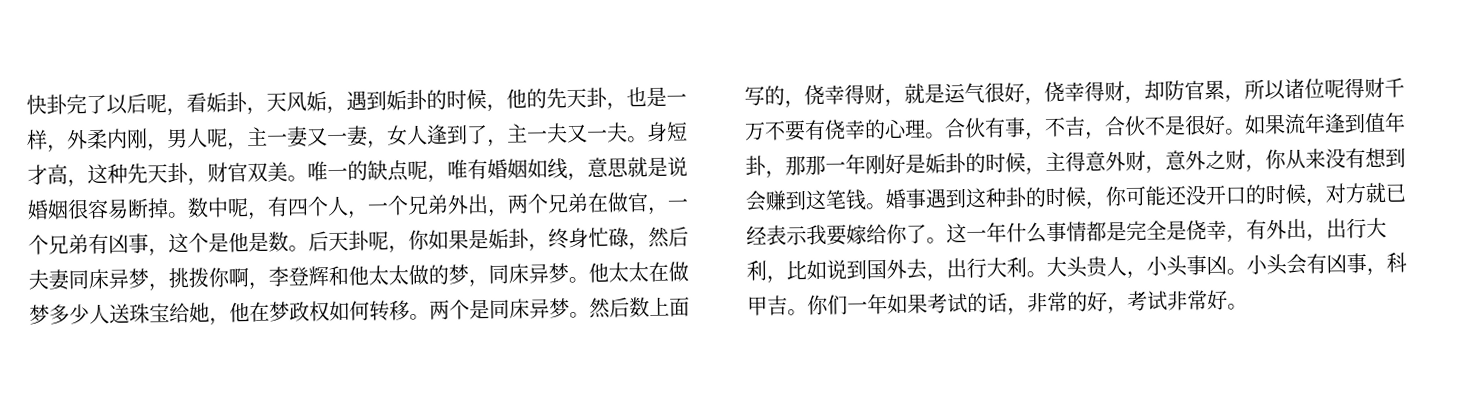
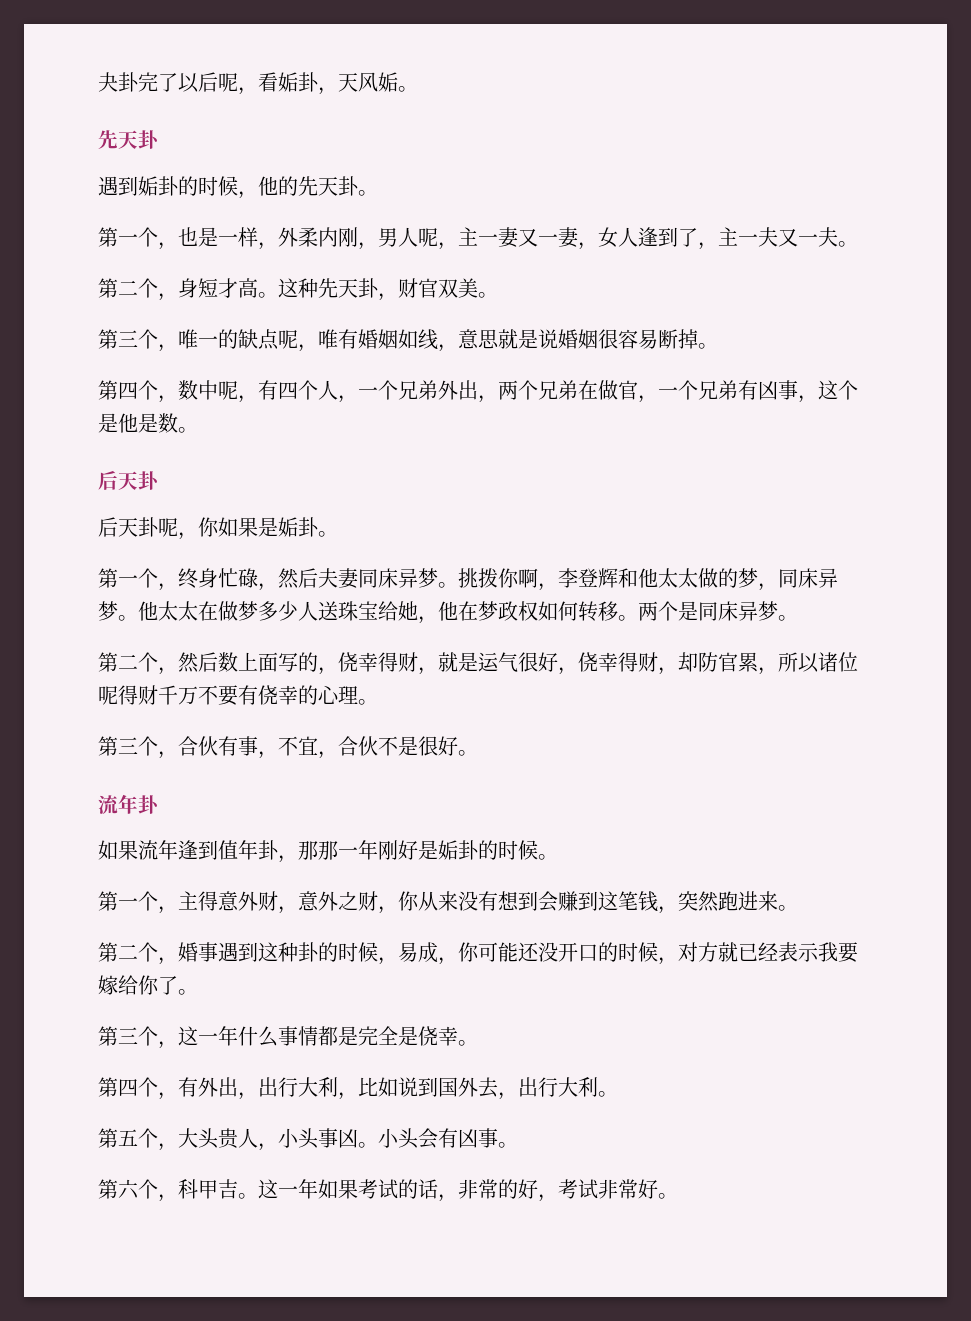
- 快卦完了以后呢，看姤卦，天风姤，遇到姤卦的时候，他的先天卦，也是一样，外柔内刚，男人呢，主一妻又一妻，女人逢到了，主一夫又一夫。身短才高，这种先天卦，财官双美。唯一的缺点呢，唯有婚姻如线，意思就是说婚姻很容易断掉。数中呢，有四个人，一个兄弟外出，两个兄弟在做官，一个兄弟有凶事，这个是他是数。后天卦呢，你如果是姤卦，终身忙碌，然后夫妻同床异梦，挑拨你啊，李登辉和他太太做的梦，同床异梦。
+ 夬卦完了以后呢，看姤卦，天风姤。
+ 先天卦
+ 遇到姤卦的时候，他的先天卦。
+ 第一个，也是一样，外柔内刚，男人呢，主一妻又一妻，女人逢到了，主一夫又一夫。
+ 第二个，身短才高。这种先天卦，财官双美。
+ 第三个，唯一的缺点呢，唯有婚姻如线，意思就是说婚姻很容易断掉。
+ 第四个，数中呢，有四个人，一个兄弟外出，两个兄弟在做官，一个兄弟有凶事，这个是他是数。
+ 后天卦
+ 后天卦呢，你如果是姤卦。
+ 第一个，终身忙碌，然后夫妻同床异梦。挑拨你啊，李登辉和他太太做的梦，同床异梦。
- 两个是同床异梦。然后数上面写的，侥幸得财，就是运气很好，侥幸得财，却防官累，所以诸位呢得财千万不要有侥幸的心理。合伙有事，不吉，合伙不是很好。如果流年逢到值年卦，那那一年刚好是姤卦的时候，主得意外财，意外之财，你从来没有想到会赚到这笔钱。婚事遇到这种卦的时候，你可能还没开口的时候，对方就已经表示我要嫁给你了。这一年什么事情都是完全是侥幸，有外出，出行大利，比如说到国外去，出行大利。大头贵人，小头事凶。
+ 两个是同床异梦。
+ 第二个，然后数上面写的，侥幸得财，就是运气很好，侥幸得财，却防官累，所以诸位呢得财千万不要有侥幸的心理。
+ 第三个，合伙有事，不宜，合伙不是很好。
+ 流年卦
+ 如果流年逢到值年卦，那那一年刚好是姤卦的时候。
+ 第一个，主得意外财，意外之财，你从来没有想到会赚到这笔钱，突然跑进来。
+ 第二个，婚事遇到这种卦的时候，易成，你可能还没开口的时候，对方就已经表示我要嫁给你了。
+ 第三个，这一年什么事情都是完全是侥幸。
+ 第四个，有外出，出行大利，比如说到国外去，出行大利。
+ 第五个，大头贵人，小头事凶。
- 小头会有凶事，科甲吉。
+ 小头会有凶事。
+ 第六个，科甲吉。
- 你们一年如果考试的话，非常的好，考试非常好。
+ 这一年如果考试的话，非常的好，考试非常好。

